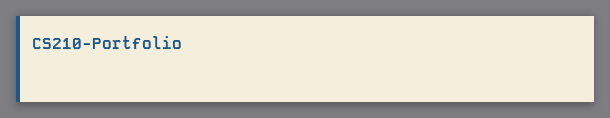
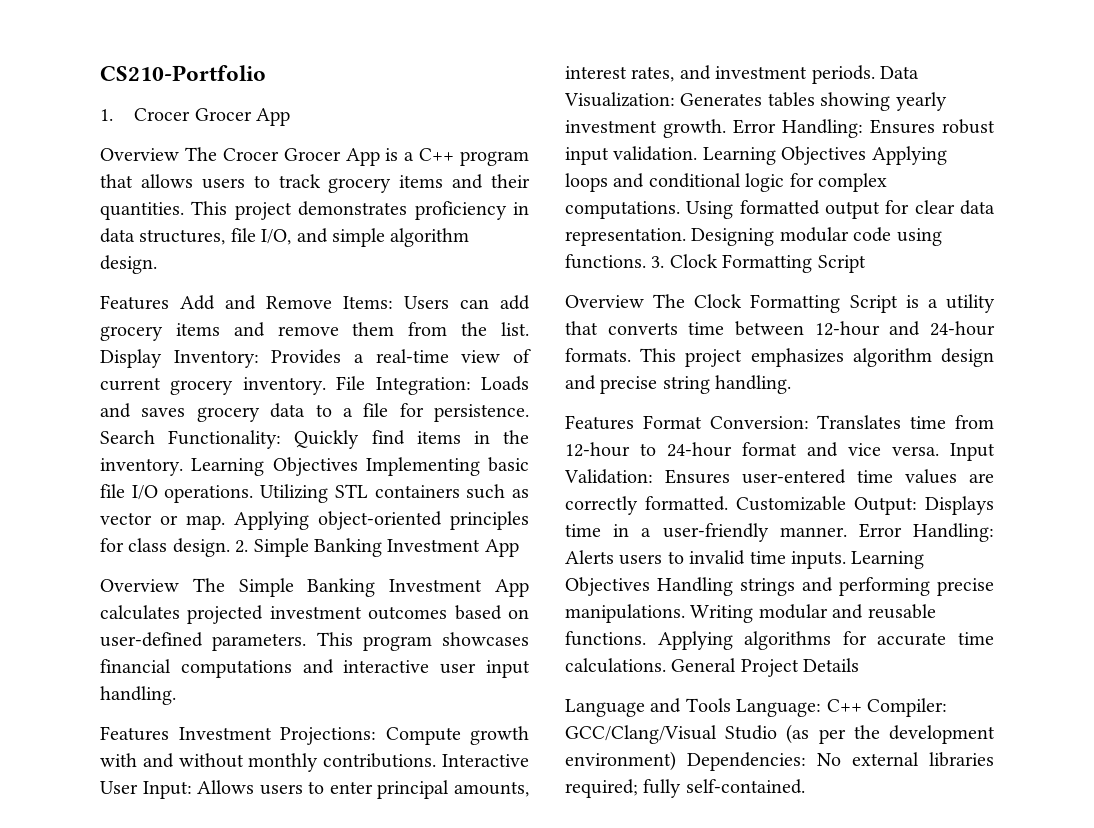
+ 1. Crocer Grocer App
+ Overview The Crocer Grocer App is a C++ program that allows users to track grocery items and their quantities. This project demonstrates proficiency in data structures, file I/O, and simple algorithm design.
+ Features Add and Remove Items: Users can add grocery items and remove them from the list. Display Inventory: Provides a real-time view of current grocery inventory. File Integration: Loads and saves grocery data to a file for persistence. Search Functionality: Quickly find items in the inventory. Learning Objectives Implementing basic file I/O operations. Utilizing STL containers such as vector or map. Applying object-oriented principles for class design. 2. Simple Banking Investment App
+ Overview The Simple Banking Investment App calculates projected investment outcomes based on user-defined parameters. This program showcases financial computations and interactive user input handling.
+ Features Investment Projections: Compute growth with and without monthly contributions. Interactive User Input: Allows users to enter principal amounts, interest rates, and investment periods. Data Visualization: Generates tables showing yearly investment growth. Error Handling: Ensures robust input validation. Learning Objectives Applying loops and conditional logic for complex computations. Using formatted output for clear data representation. Designing modular code using functions. 3. Clock Formatting Script
+ Overview The Clock Formatting Script is a utility that converts time between 12-hour and 24-hour formats. This project emphasizes algorithm design and precise string handling.
+ Features Format Conversion: Translates time from 12-hour to 24-hour format and vice versa. Input Validation: Ensures user-entered time values are correctly formatted. Customizable Output: Displays time in a user-friendly manner. Error Handling: Alerts users to invalid time inputs. Learning Objectives Handling strings and performing precise manipulations. Writing modular and reusable functions. Applying algorithms for accurate time calculations. General Project Details
+ Language and Tools Language: C++ Compiler: GCC/Clang/Visual Studio (as per the development environment) Dependencies: No external libraries required; fully self-contained.

